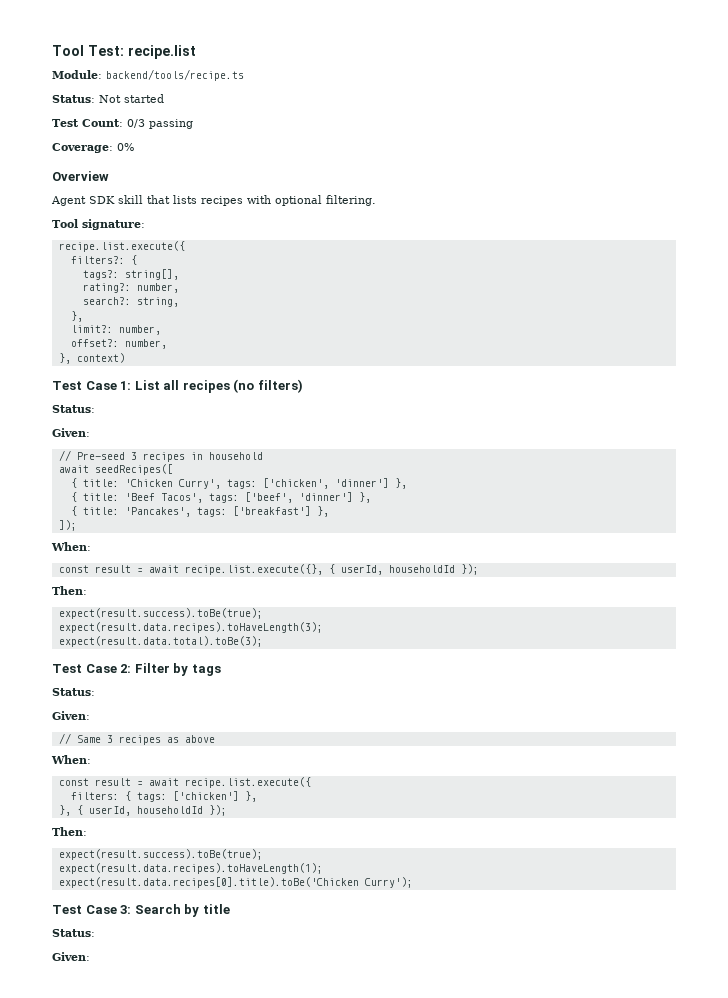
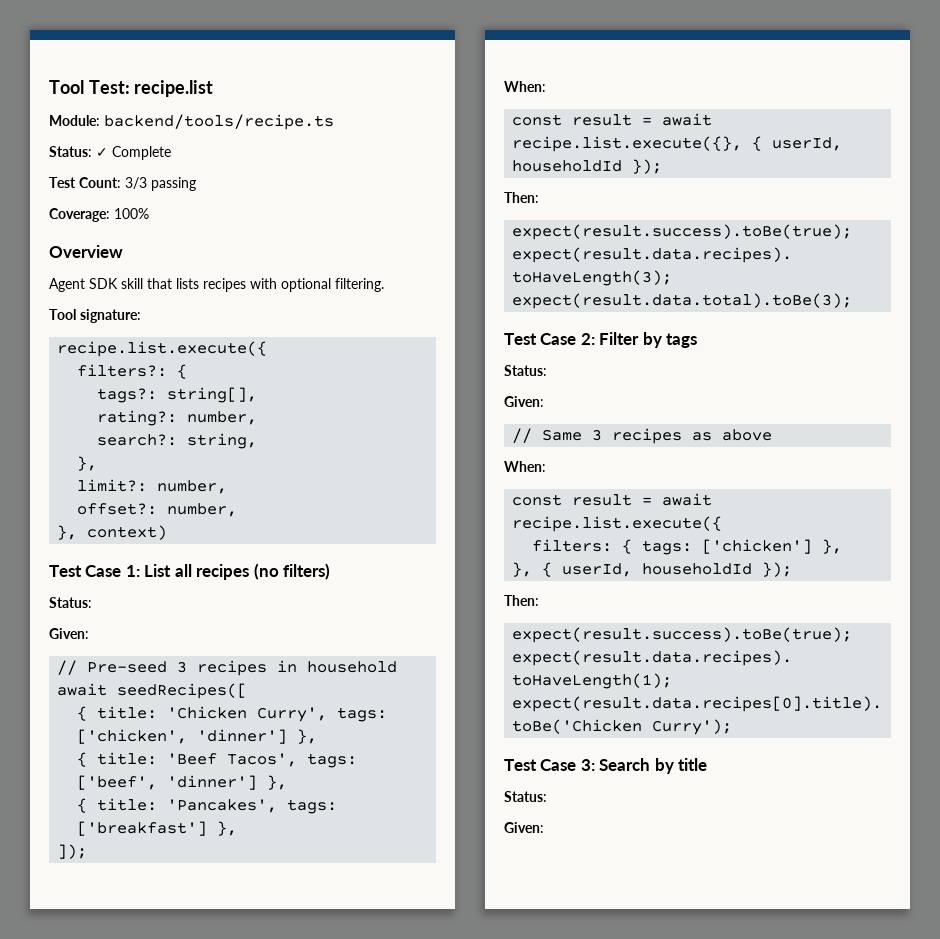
- Status: Not started
+ Status: ✓ Complete
- Test Count: 0/3 passing
+ Test Count: 3/3 passing
- Coverage: 0%
+ Coverage: 100%

